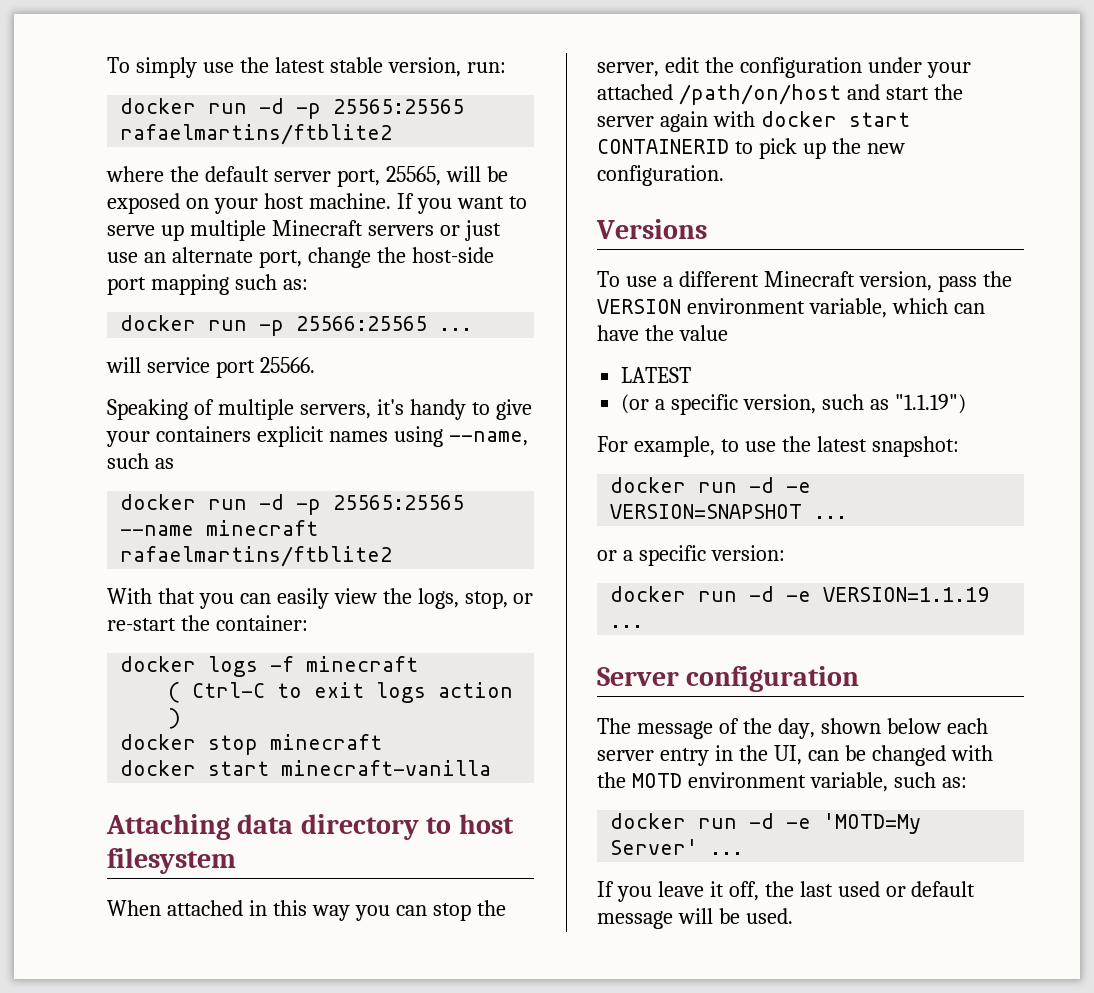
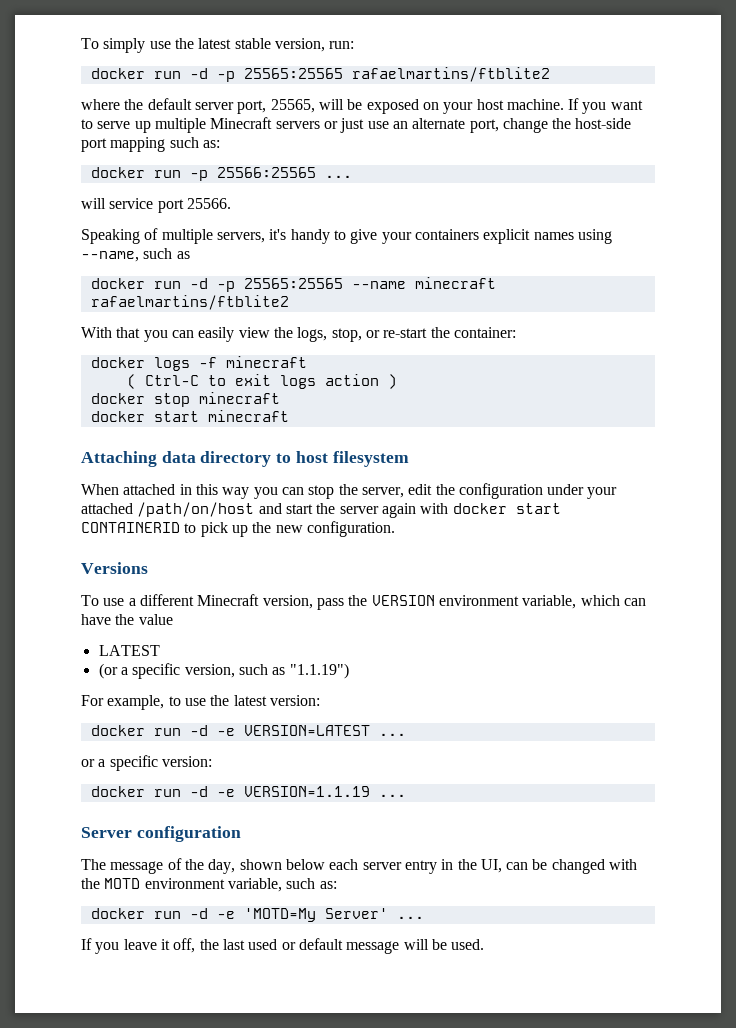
- docker start minecraft-vanilla
+ docker start minecraft
- For example, to use the latest snapshot:
- docker run -d -e VERSION=SNAPSHOT ...
+ For example, to use the latest version:
+ docker run -d -e VERSION=LATEST ...

